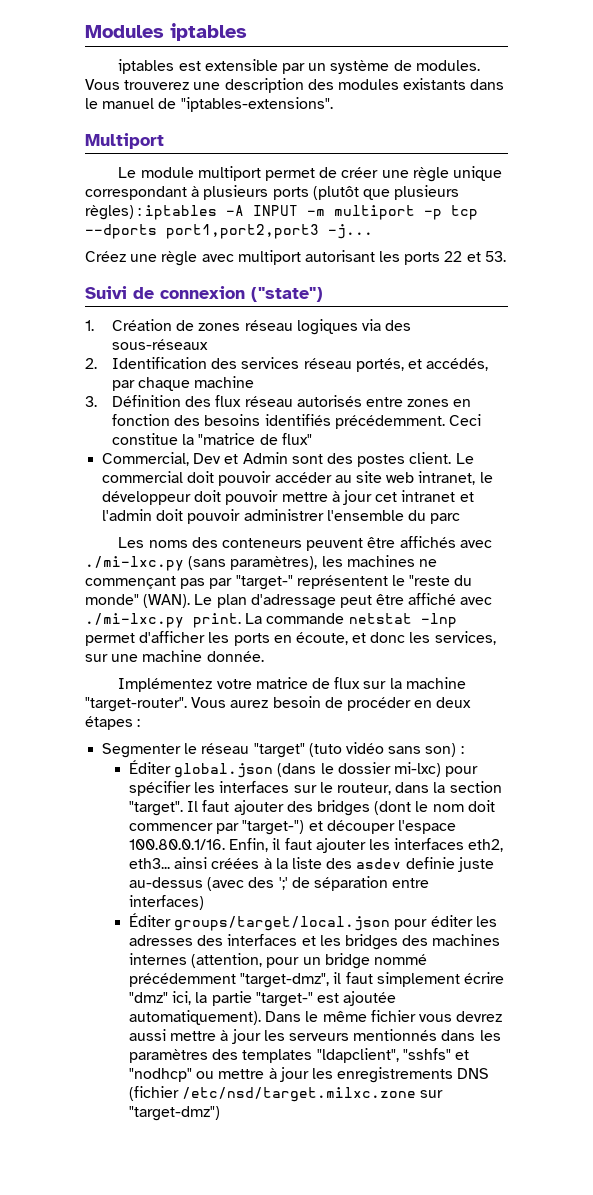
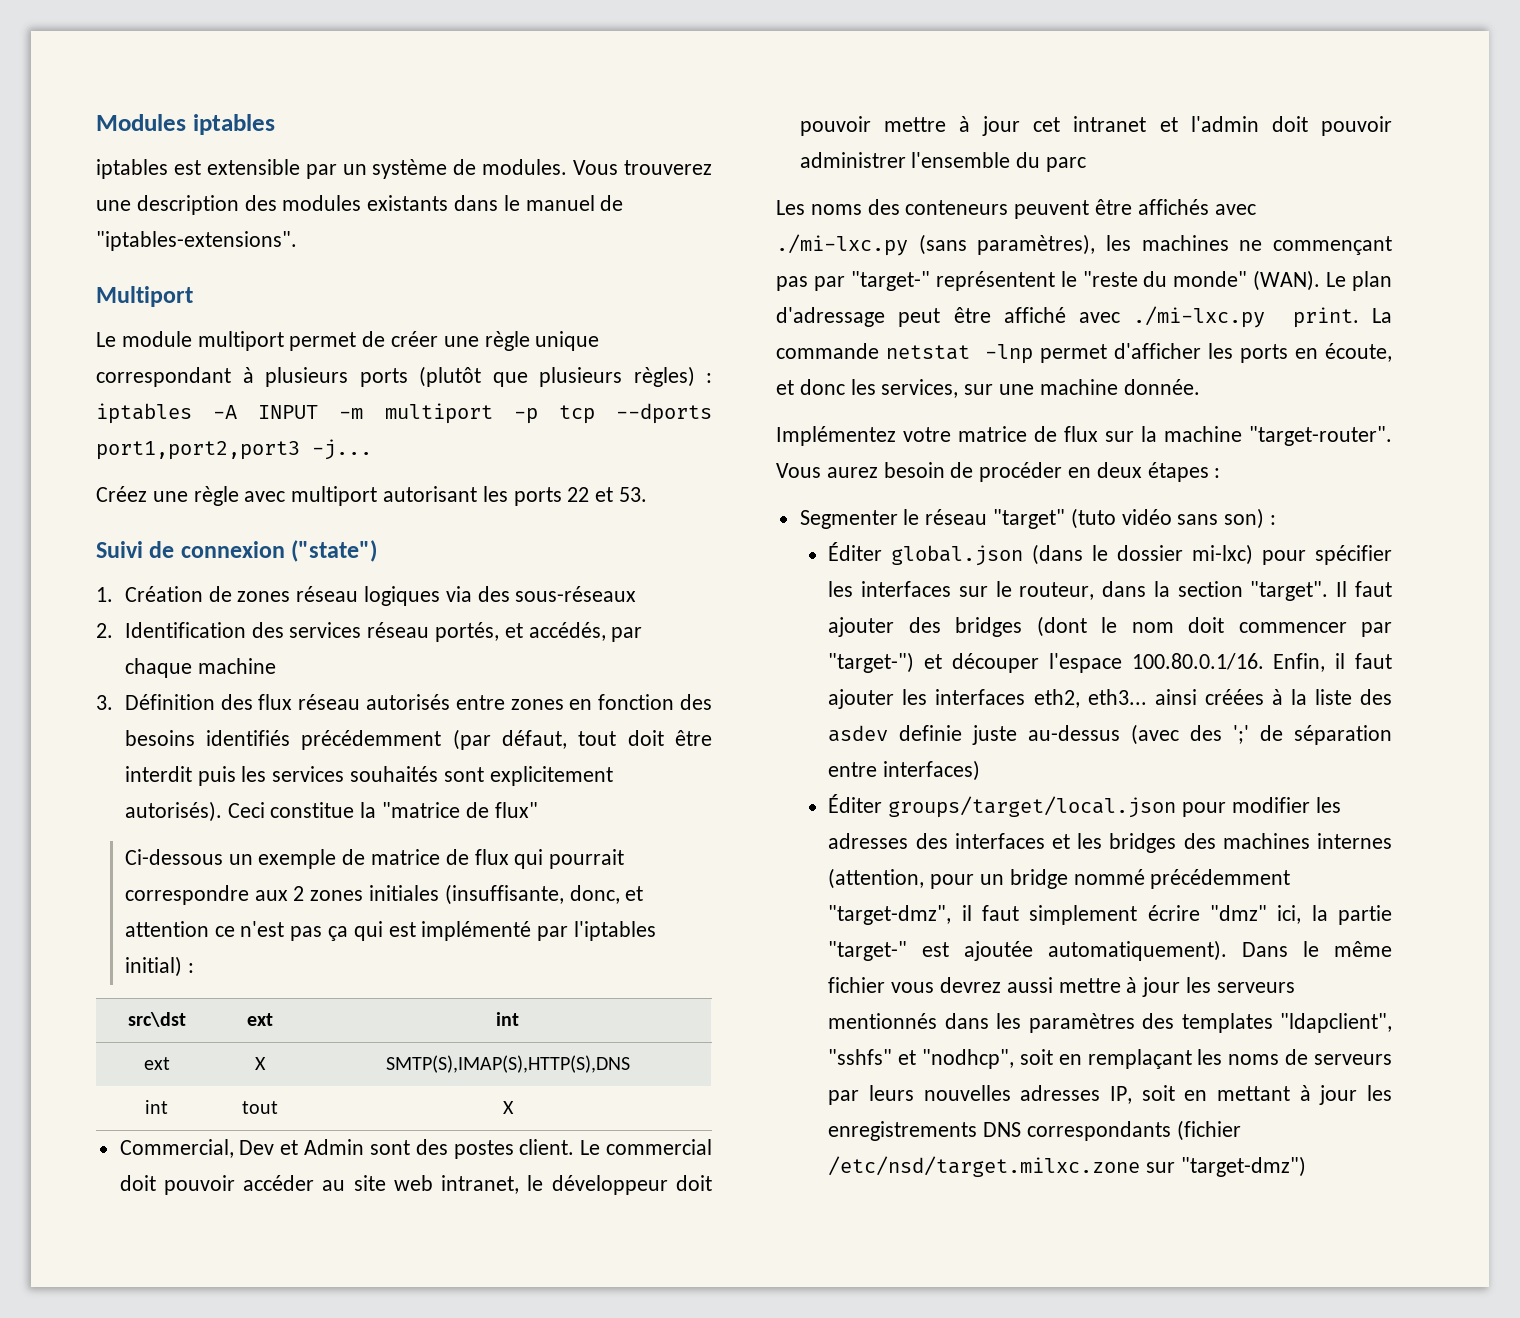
- 3. Définition des flux réseau autorisés entre zones en fonction des besoins identifiés précédemment.
+ 3. Définition des flux réseau autorisés entre zones en fonction des besoins identifiés précédemment (par défaut, tout doit être interdit puis les services souhaités sont explicitement autorisés).
+ Ci-dessous un exemple de matrice de flux qui pourrait correspondre aux 2 zones initiales (insuffisante, donc, et attention ce n'est pas ça qui est implémenté par l'iptables initial) :
+ src\dst | ext | int
+ ext | X | SMTP(S),IMAP(S),HTTP(S),DNS
+ int | tout | X
- Éditer groups/target/local.json pour éditer les adresses des interfaces et les bridges des machines internes (attention, pour un bridge nommé précédemment "target-dmz", il faut simplement écrire "dmz" ici, la partie "target-" est ajoutée automatiquement).
+ Éditer groups/target/local.json pour modifier les adresses des interfaces et les bridges des machines internes (attention, pour un bridge nommé précédemment "target-dmz", il faut simplement écrire "dmz" ici, la partie "target-" est ajoutée automatiquement).
- Dans le même fichier vous devrez aussi mettre à jour les serveurs mentionnés dans les paramètres des templates "ldapclient", "sshfs" et "nodhcp" ou mettre à jour les enregistrements DNS (fichier /etc/nsd/target.milxc.zone sur "target-dmz")
+ Dans le même fichier vous devrez aussi mettre à jour les serveurs mentionnés dans les paramètres des templates "ldapclient", "sshfs" et "nodhcp", soit en remplaçant les noms de serveurs par leurs nouvelles adresses IP, soit en mettant à jour les enregistrements DNS correspondants (fichier /etc/nsd/target.milxc.zone sur "target-dmz")

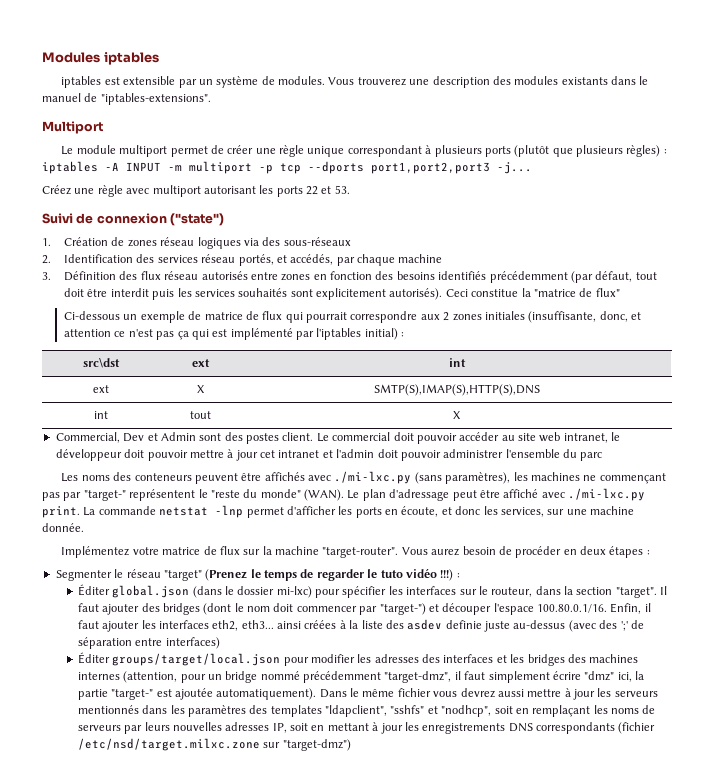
- Segmenter le réseau "target" (tuto vidéo sans son) :
+ Segmenter le réseau "target" (Prenez le temps de regarder le tuto vidéo !!!) :

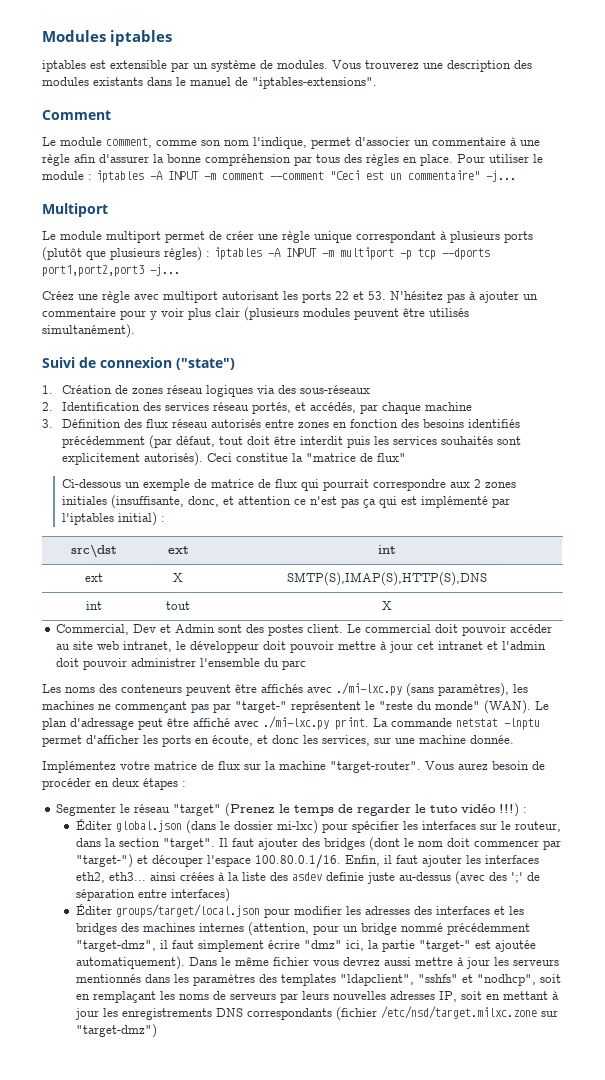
+ Comment
+ Le module comment, comme son nom l'indique, permet d'associer un commentaire à une règle afin d'assurer la bonne compréhension par tous des règles en place. Pour utiliser le module : iptables -A INPUT -m comment --comment "Ceci est un commentaire" -j...
- Créez une règle avec multiport autorisant les ports 22 et 53.
+ Créez une règle avec multiport autorisant les ports 22 et 53. N'hésitez pas à ajouter un commentaire pour y voir plus clair (plusieurs modules peuvent être utilisés simultanément).
- La commande netstat -lnp permet d'afficher les ports en écoute, et donc les services, sur une machine donnée.
+ La commande netstat -lnptu permet d'afficher les ports en écoute, et donc les services, sur une machine donnée.

